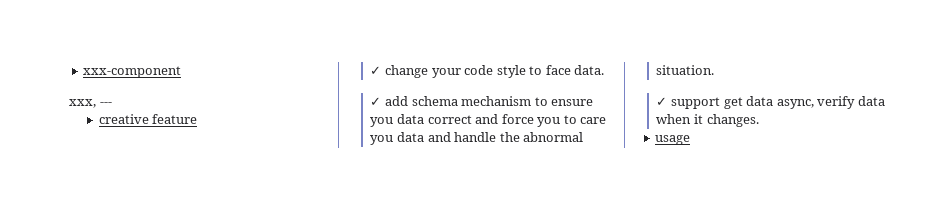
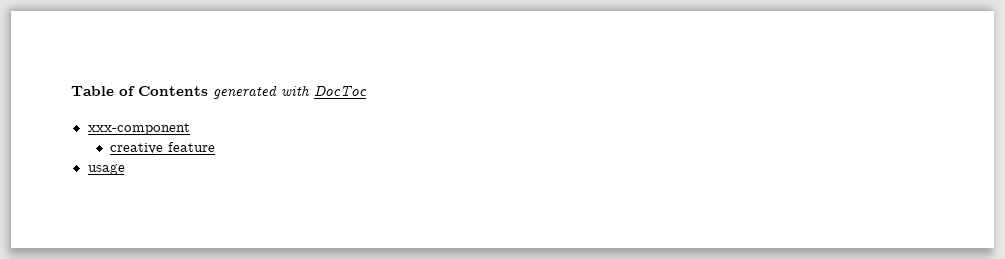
+ Table of Contents generated with DocToc
- xxx, ---
- ✓ change your code style to face data.
- ✓ add schema mechanism to ensure you data correct and force you to care you data and handle the abnormal situation.
- ✓ support get data async, verify data when it changes.

